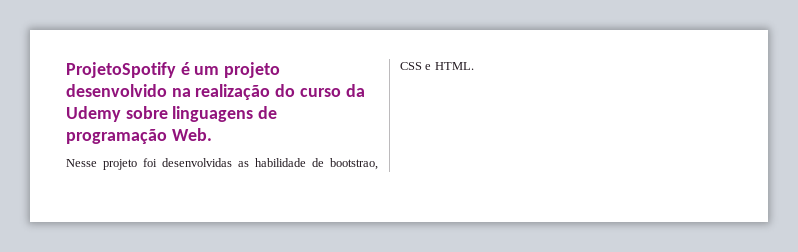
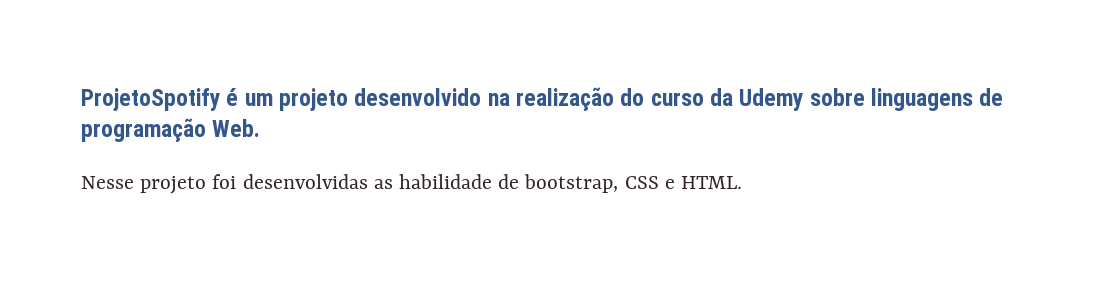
- Nesse projeto foi desenvolvidas as habilidade de bootstrao, CSS e HTML.
+ Nesse projeto foi desenvolvidas as habilidade de bootstrap, CSS e HTML.

